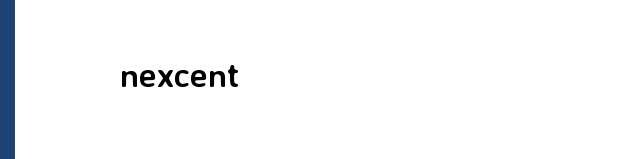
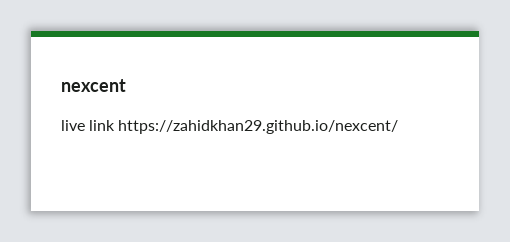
+ live link https://zahidkhan29.github.io/nexcent/

